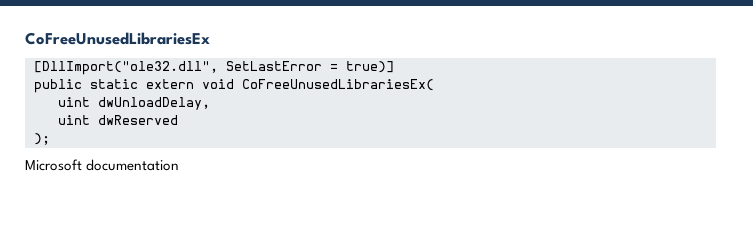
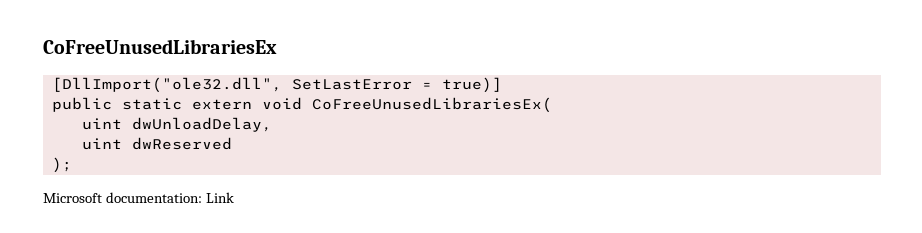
- Microsoft documentation
+ Microsoft documentation: Link

